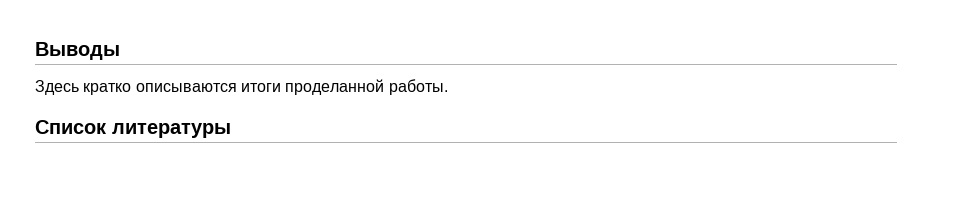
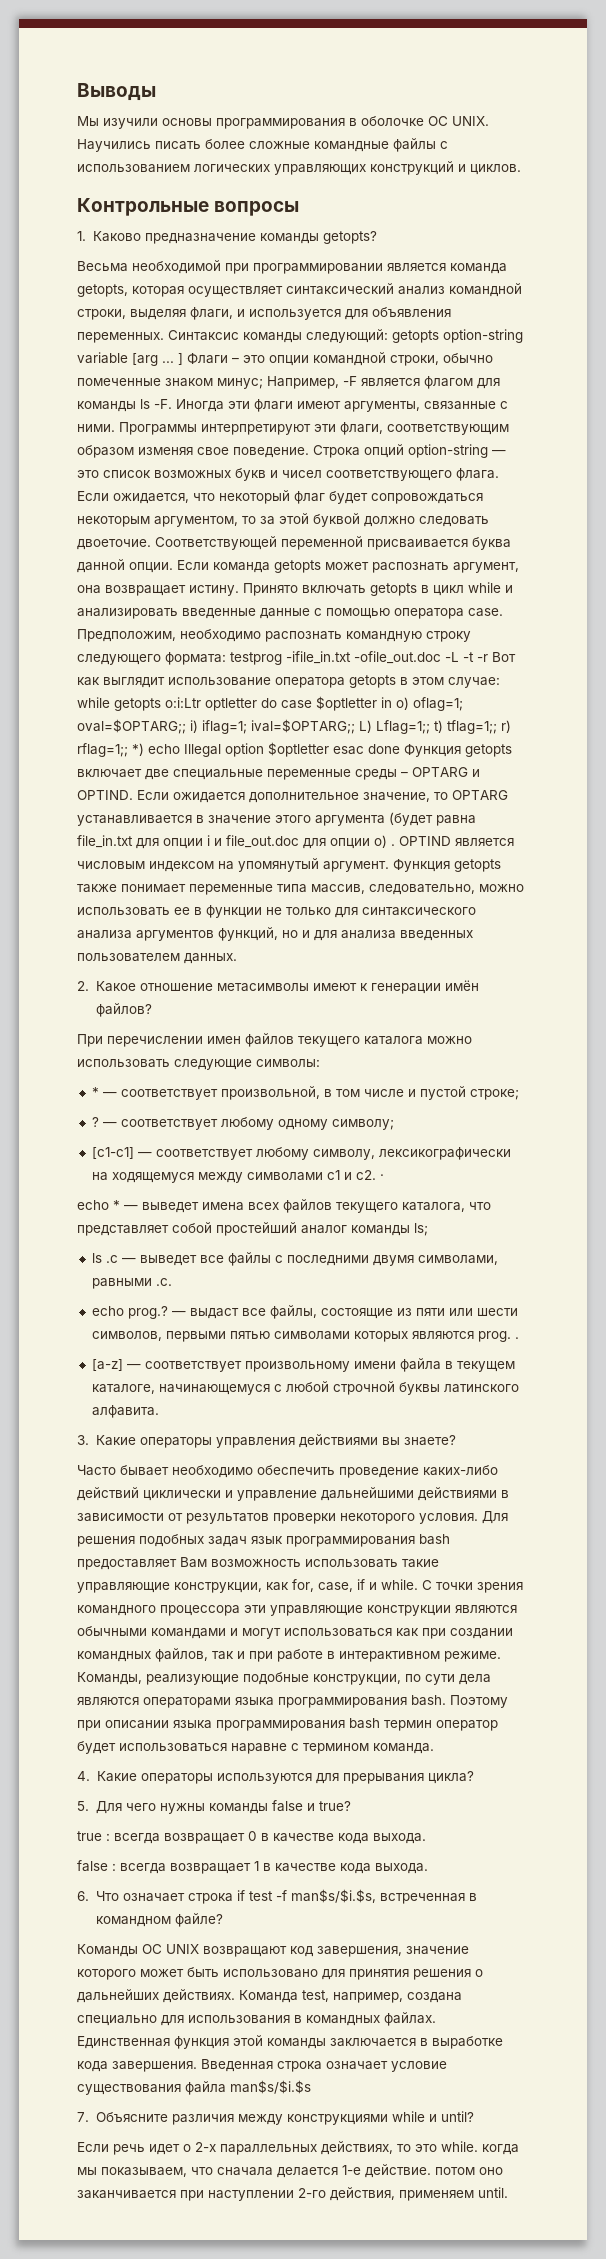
- Здесь кратко описываются итоги проделанной работы.
- Список литературы
+ Мы изучили основы программирования в оболочке ОС UNIX. Научились писать более сложные командные файлы с использованием логических управляющих конструкций и циклов.
+ Контрольные вопросы
+ 1. Каково предназначение команды getopts?
+ Весьма необходимой при программировании является команда getopts, которая осуществляет синтаксический анализ командной строки, выделяя флаги, и используется для объявления переменных. Синтаксис команды следующий: getopts option-string variable [arg ... ] Флаги – это опции командной строки, обычно помеченные знаком минус; Например, -F является флагом для команды ls -F. Иногда эти флаги имеют аргументы, связанные с ними. Программы интерпретируют эти флаги, соответствующим образом изменяя свое поведение. Строка опций option-string — это список возможных букв и чисел соответствующего флага. Если ожидается, что некоторый флаг будет сопровождаться некоторым аргументом, то за этой буквой должно следовать двоеточие. Соответствующей переменной присваивается буква данной опции. Если команда getopts может распознать аргумент, она возвращает истину. Принято включать getopts в цикл while и анализировать введенные данные с помощью оператора case. Предположим, необходимо распознать командную строку следующего формата: testprog -ifile_in.txt -ofile_out.doc -L -t -r Вот как выглядит использование оператора getopts в этом случае: while getopts o:i:Ltr optletter do case $optletter in o) oflag=1; oval=$OPTARG;; i) iflag=1; ival=$OPTARG;; L) Lflag=1;; t) tflag=1;; r) rflag=1;; *) echo Illegal option $optletter esac done Функция getopts включает две специальные переменные среды – OPTARG и OPTIND. Если ожидается дополнительное значение, то OPTARG устанавливается в значение этого аргумента (будет равна file_in.txt для опции i и file_out.doc для опции o) . OPTIND является числовым индексом на упомянутый аргумент. Функция getopts также понимает переменные типа массив, следовательно, можно использовать ее в функции не только для синтаксического анализа аргументов функций, но и для анализа введенных пользователем данных.
+ 2. Какое отношение метасимволы имеют к генерации имён файлов?
+ При перечислении имен файлов текущего каталога можно использовать следующие символы:
+ * — соответствует произвольной, в том числе и пустой строке;
+ ? — соответствует любому одному символу;
+ [c1-c1] — соответствует любому символу, лексикографически на ходящемуся между символами c1 и с2. ·
+ echo * — выведет имена всех файлов текущего каталога, что представляет собой простейший аналог команды ls;
+ ls .c — выведет все файлы с последними двумя символами, равными .c.
+ echo prog.? — выдаст все файлы, состоящие из пяти или шести символов, первыми пятью символами которых являются prog. .
+ [a-z] — соответствует произвольному имени файла в текущем каталоге, начинающемуся с любой строчной буквы латинского алфавита.
+ 3. Какие операторы управления действиями вы знаете?
+ Часто бывает необходимо обеспечить проведение каких-либо действий циклически и управление дальнейшими действиями в зависимости от результатов проверки некоторого условия. Для решения подобных задач язык программирования bash предоставляет Вам возможность использовать такие управляющие конструкции, как for, case, if и while. С точки зрения командного процессора эти управляющие конструкции являются обычными командами и могут использоваться как при создании командных файлов, так и при работе в интерактивном режиме. Команды, реализующие подобные конструкции, по сути дела являются операторами языка программирования bash. Поэтому при описании языка программирования bash термин оператор будет использоваться наравне с термином команда.
+ 4. Какие операторы используются для прерывания цикла?
+ 5. Для чего нужны команды false и true?
+ true : всегда возвращает 0 в качестве кода выхода.
+ false : всегда возвращает 1 в качестве кода выхода.
+ 6. Что означает строка if test -f man$s/$i.$s, встреченная в командном файле?
+ Команды ОС UNIX возвращают код завершения, значение которого может быть использовано для принятия решения о дальнейших действиях. Команда test, например, создана специально для использования в командных файлах. Единственная функция этой команды заключается в выработке кода завершения. Введенная строка означает условие существования файла man$s/$i.$s
+ 7. Объясните различия между конструкциями while и until?
+ Если речь идет о 2-х параллельных действиях, то это while. когда мы показываем, что сначала делается 1-е действие. потом оно заканчивается при наступлении 2-го действия, применяем until.

